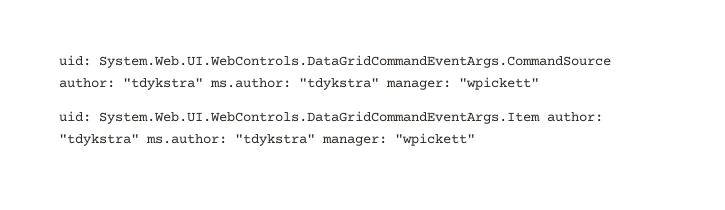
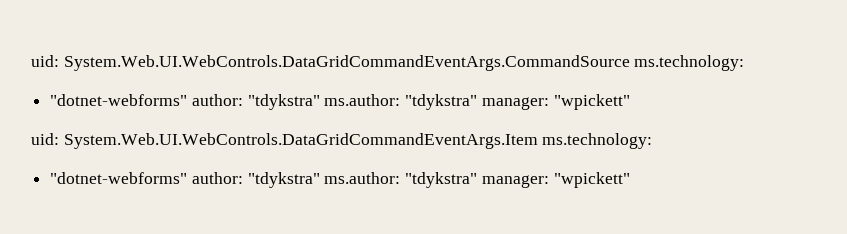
- uid: System.Web.UI.WebControls.DataGridCommandEventArgs.CommandSource author: "tdykstra" ms.author: "tdykstra" manager: "wpickett"
+ uid: System.Web.UI.WebControls.DataGridCommandEventArgs.CommandSource ms.technology:
+ "dotnet-webforms" author: "tdykstra" ms.author: "tdykstra" manager: "wpickett"
- uid: System.Web.UI.WebControls.DataGridCommandEventArgs.Item author: "tdykstra" ms.author: "tdykstra" manager: "wpickett"
+ uid: System.Web.UI.WebControls.DataGridCommandEventArgs.Item ms.technology:
+ "dotnet-webforms" author: "tdykstra" ms.author: "tdykstra" manager: "wpickett"

